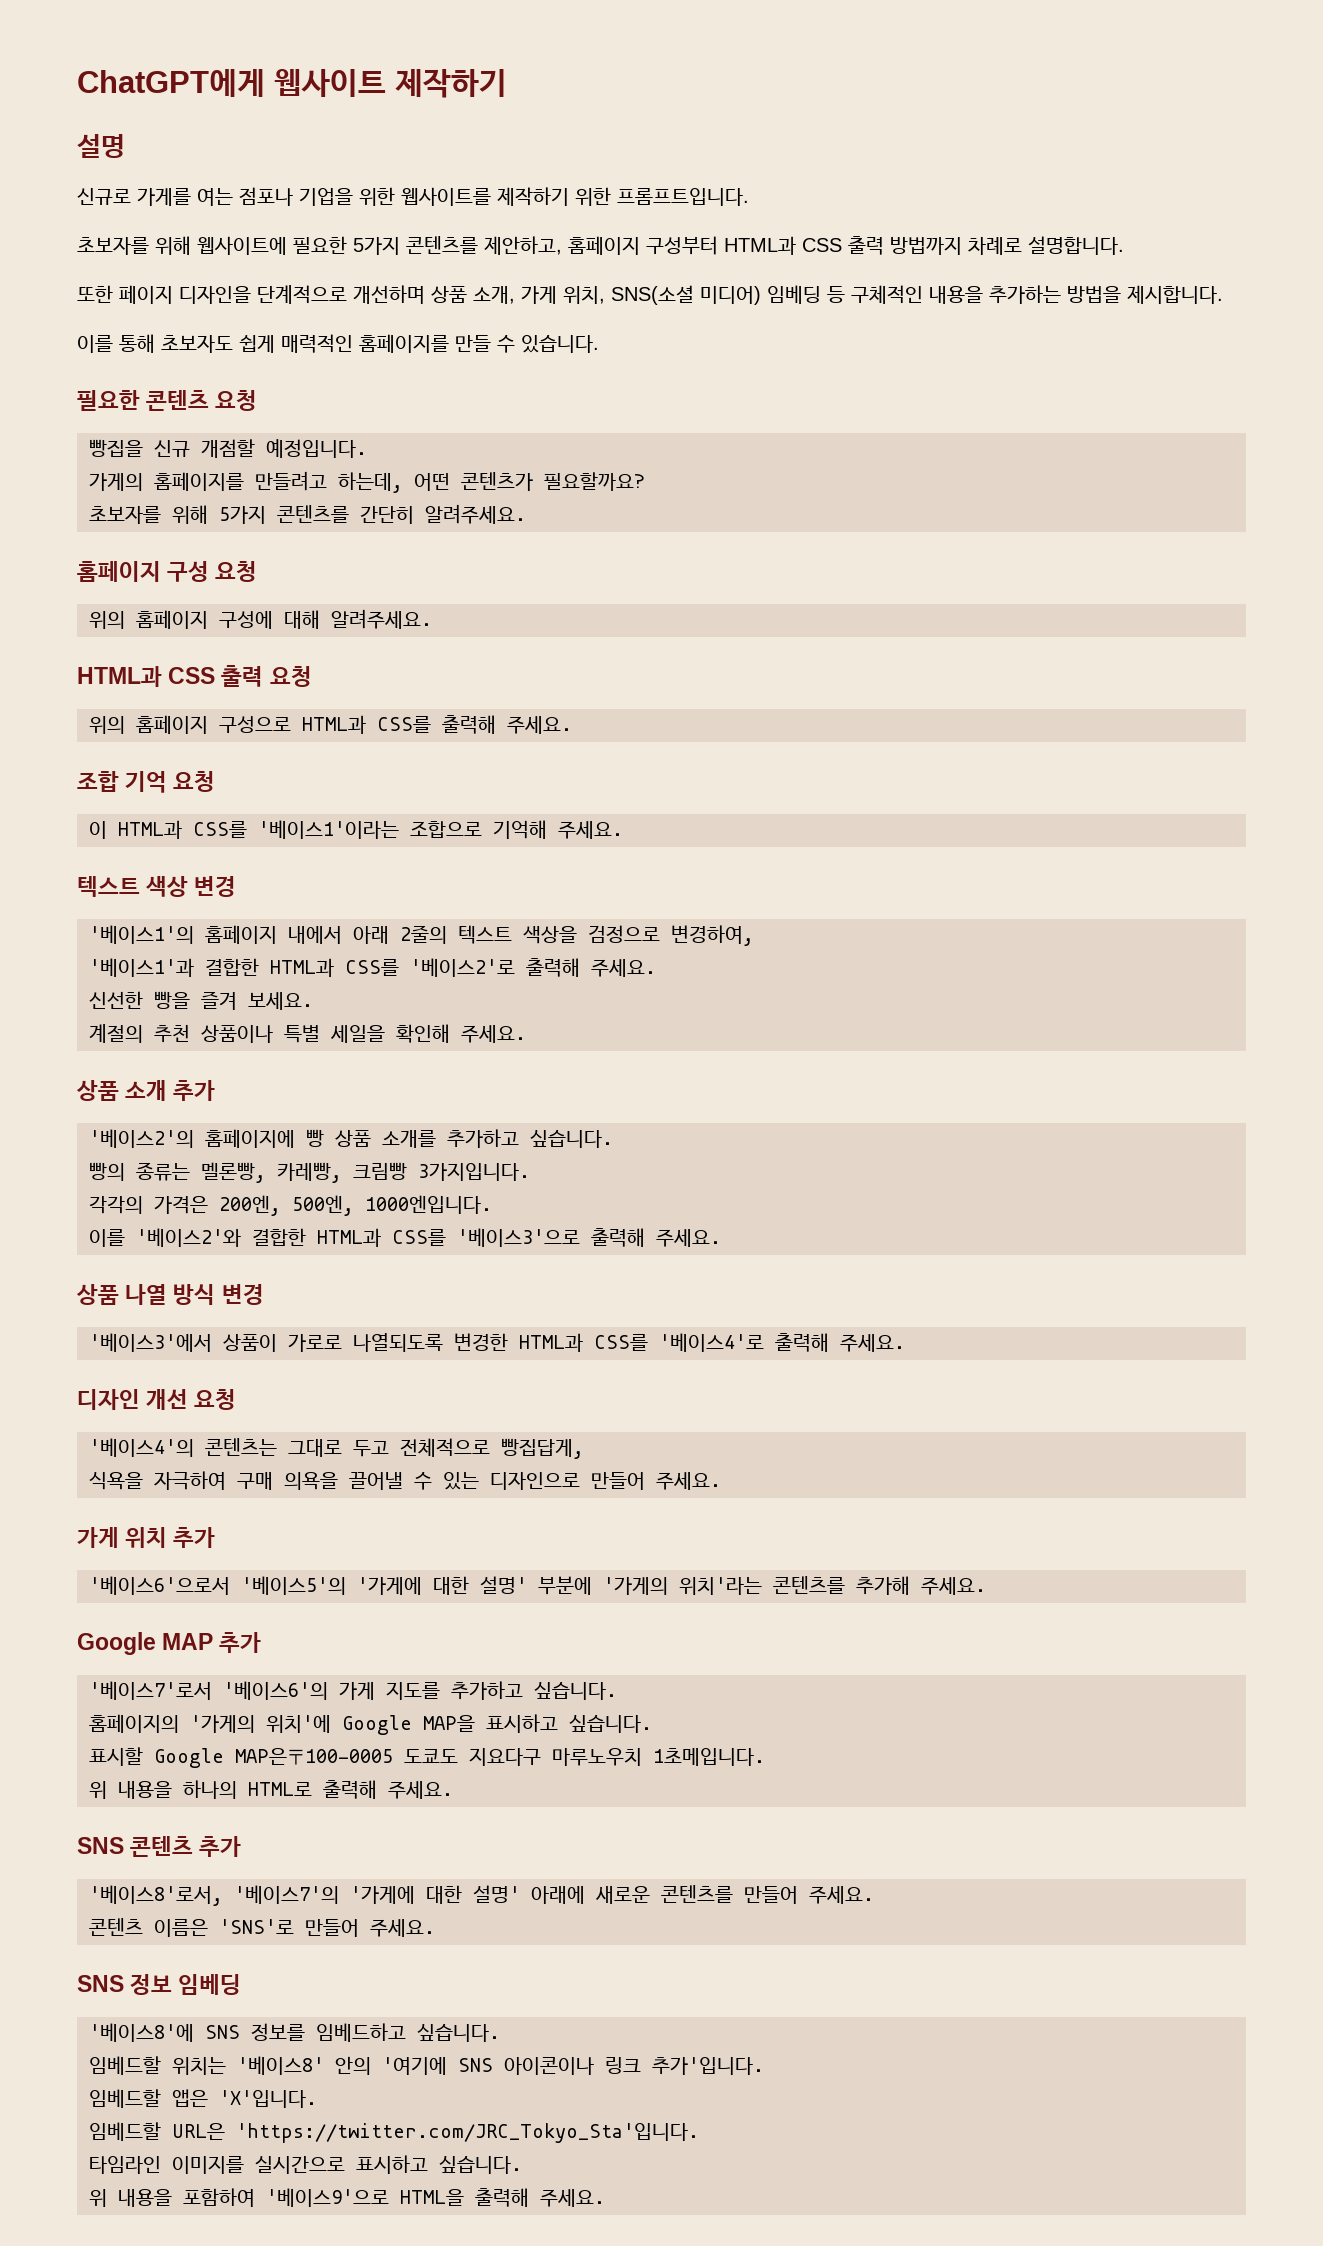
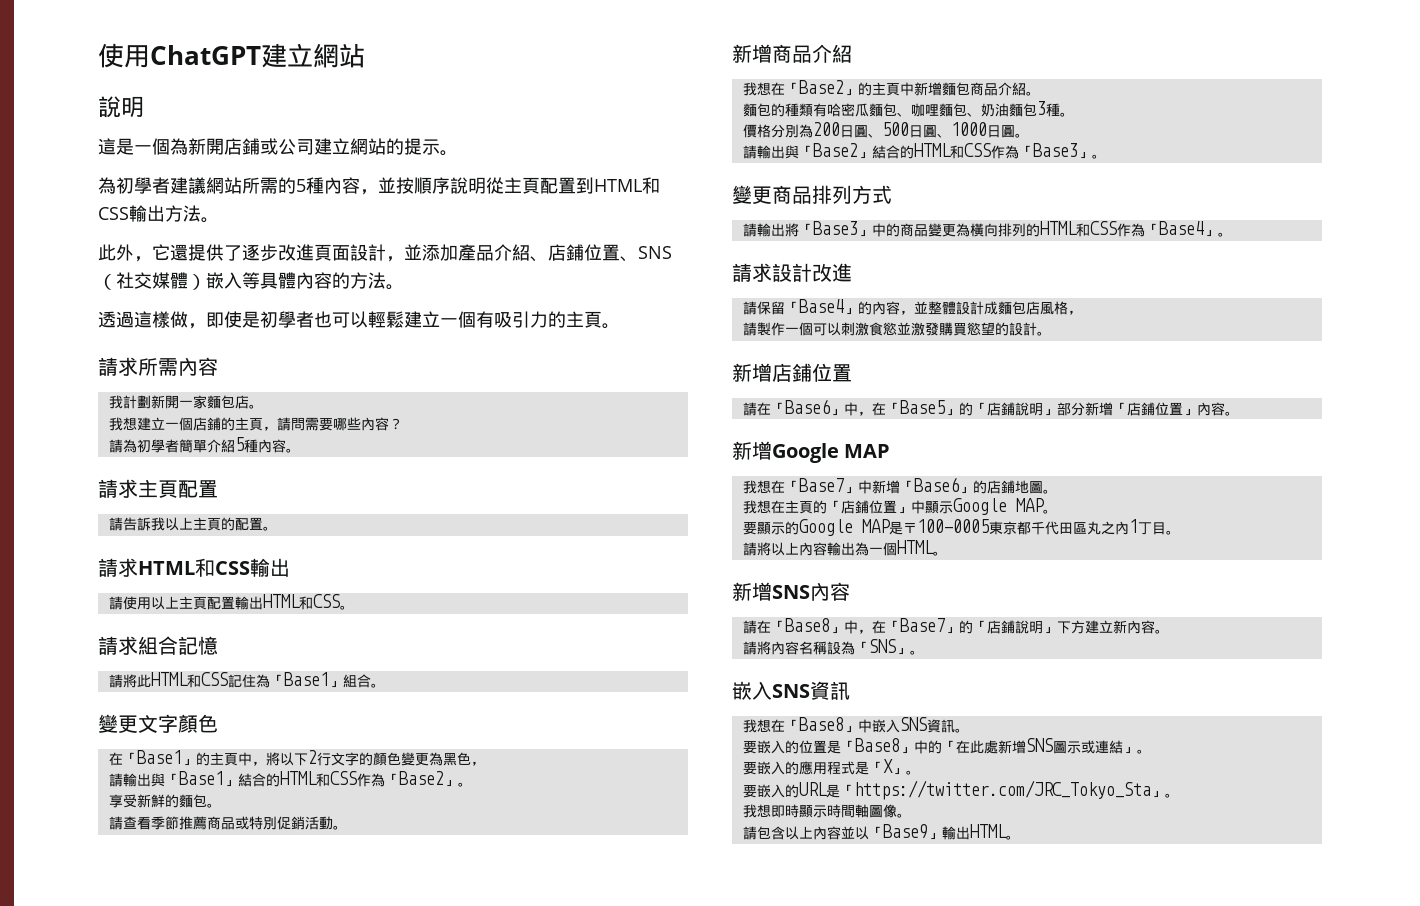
- ChatGPT에게 웹사이트 제작하기
- 설명
- 신규로 가게를 여는 점포나 기업을 위한 웹사이트를 제작하기 위한 프롬프트입니다.
- 초보자를 위해 웹사이트에 필요한 5가지 콘텐츠를 제안하고, 홈페이지 구성부터 HTML과 CSS 출력 방법까지 차례로 설명합니다.
- 또한 페이지 디자인을 단계적으로 개선하며 상품 소개, 가게 위치, SNS(소셜 미디어) 임베딩 등 구체적인 내용을 추가하는 방법을 제시합니다.
- 이를 통해 초보자도 쉽게 매력적인 홈페이지를 만들 수 있습니다.
- 필요한 콘텐츠 요청
- 빵집을 신규 개점할 예정입니다.
- 가게의 홈페이지를 만들려고 하는데, 어떤 콘텐츠가 필요할까요?
- 초보자를 위해 5가지 콘텐츠를 간단히 알려주세요.
- 홈페이지 구성 요청
- 위의 홈페이지 구성에 대해 알려주세요.
- HTML과 CSS 출력 요청
- 위의 홈페이지 구성으로 HTML과 CSS를 출력해 주세요.
- 조합 기억 요청
- 이 HTML과 CSS를 '베이스1'이라는 조합으로 기억해 주세요.
- 텍스트 색상 변경
- '베이스1'의 홈페이지 내에서 아래 2줄의 텍스트 색상을 검정으로 변경하여,
- '베이스1'과 결합한 HTML과 CSS를 '베이스2'로 출력해 주세요.
- 신선한 빵을 즐겨 보세요.
- 계절의 추천 상품이나 특별 세일을 확인해 주세요.
- 상품 소개 추가
- '베이스2'의 홈페이지에 빵 상품 소개를 추가하고 싶습니다.
- 빵의 종류는 멜론빵, 카레빵, 크림빵 3가지입니다.
- 각각의 가격은 200엔, 500엔, 1000엔입니다.
- 이를 '베이스2'와 결합한 HTML과 CSS를 '베이스3'으로 출력해 주세요.
- 상품 나열 방식 변경
- '베이스3'에서 상품이 가로로 나열되도록 변경한 HTML과 CSS를 '베이스4'로 출력해 주세요.
- 디자인 개선 요청
- '베이스4'의 콘텐츠는 그대로 두고 전체적으로 빵집답게,
- 식욕을 자극하여 구매 의욕을 끌어낼 수 있는 디자인으로 만들어 주세요.
- 가게 위치 추가
- '베이스6'으로서 '베이스5'의 '가게에 대한 설명' 부분에 '가게의 위치'라는 콘텐츠를 추가해 주세요.
- Google MAP 추가
- '베이스7'로서 '베이스6'의 가게 지도를 추가하고 싶습니다.
- 홈페이지의 '가게의 위치'에 Google MAP을 표시하고 싶습니다.
- 표시할 Google MAP은〒100-0005 도쿄도 지요다구 마루노우치 1초메입니다.
- 위 내용을 하나의 HTML로 출력해 주세요.
- SNS 콘텐츠 추가
- '베이스8'로서, '베이스7'의 '가게에 대한 설명' 아래에 새로운 콘텐츠를 만들어 주세요.
- 콘텐츠 이름은 'SNS'로 만들어 주세요.
- SNS 정보 임베딩
- '베이스8'에 SNS 정보를 임베드하고 싶습니다.
- 임베드할 위치는 '베이스8' 안의 '여기에 SNS 아이콘이나 링크 추가'입니다.
- 임베드할 앱은 'X'입니다.
- 임베드할 URL은 'https://twitter.com/JRC_Tokyo_Sta'입니다.
- 타임라인 이미지를 실시간으로 표시하고 싶습니다.
- 위 내용을 포함하여 '베이스9'으로 HTML을 출력해 주세요.
+ 使用ChatGPT建立網站
+ 說明
+ 這是一個為新開店鋪或公司建立網站的提示。
+ 為初學者建議網站所需的5種內容，並按順序說明從主頁配置到HTML和CSS輸出方法。
+ 此外，它還提供了逐步改進頁面設計，並添加產品介紹、店鋪位置、SNS（社交媒體）嵌入等具體內容的方法。
+ 透過這樣做，即使是初學者也可以輕鬆建立一個有吸引力的主頁。
+ 請求所需內容
+ 我計劃新開一家麵包店。
+ 我想建立一個店鋪的主頁，請問需要哪些內容？
+ 請為初學者簡單介紹5種內容。
+ 請求主頁配置
+ 請告訴我以上主頁的配置。
+ 請求HTML和CSS輸出
+ 請使用以上主頁配置輸出HTML和CSS。
+ 請求組合記憶
+ 請將此HTML和CSS記住為「Base1」組合。
+ 變更文字顏色
+ 在「Base1」的主頁中，將以下2行文字的顏色變更為黑色，
+ 請輸出與「Base1」結合的HTML和CSS作為「Base2」。
+ 享受新鮮的麵包。
+ 請查看季節推薦商品或特別促銷活動。
+ 新增商品介紹
+ 我想在「Base2」的主頁中新增麵包商品介紹。
+ 麵包的種類有哈密瓜麵包、咖哩麵包、奶油麵包3種。
+ 價格分別為200日圓、500日圓、1000日圓。
+ 請輸出與「Base2」結合的HTML和CSS作為「Base3」。
+ 變更商品排列方式
+ 請輸出將「Base3」中的商品變更為橫向排列的HTML和CSS作為「Base4」。
+ 請求設計改進
+ 請保留「Base4」的內容，並整體設計成麵包店風格，
+ 請製作一個可以刺激食慾並激發購買慾望的設計。
+ 新增店鋪位置
+ 請在「Base6」中，在「Base5」的「店鋪說明」部分新增「店鋪位置」內容。
+ 新增Google MAP
+ 我想在「Base7」中新增「Base6」的店鋪地圖。
+ 我想在主頁的「店鋪位置」中顯示Google MAP。
+ 要顯示的Google MAP是〒100-0005東京都千代田區丸之內1丁目。
+ 請將以上內容輸出為一個HTML。
+ 新增SNS內容
+ 請在「Base8」中，在「Base7」的「店鋪說明」下方建立新內容。
+ 請將內容名稱設為「SNS」。
+ 嵌入SNS資訊
+ 我想在「Base8」中嵌入SNS資訊。
+ 要嵌入的位置是「Base8」中的「在此處新增SNS圖示或連結」。
+ 要嵌入的應用程式是「X」。
+ 要嵌入的URL是「https://twitter.com/JRC_Tokyo_Sta」。
+ 我想即時顯示時間軸圖像。
+ 請包含以上內容並以「Base9」輸出HTML。

